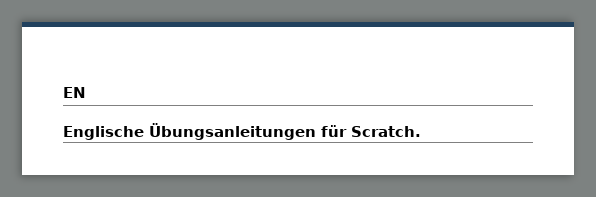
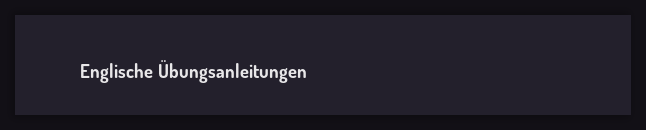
- EN
- Englische Übungsanleitungen für Scratch.
+ Englische Übungsanleitungen

